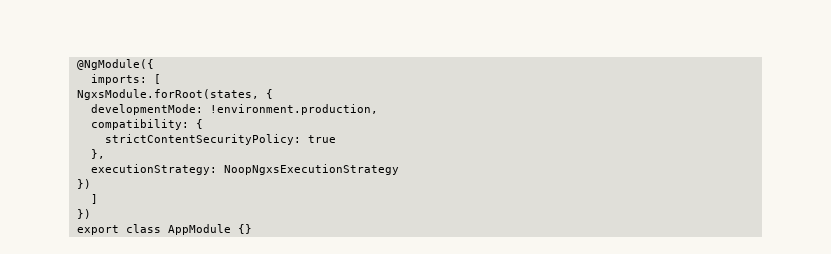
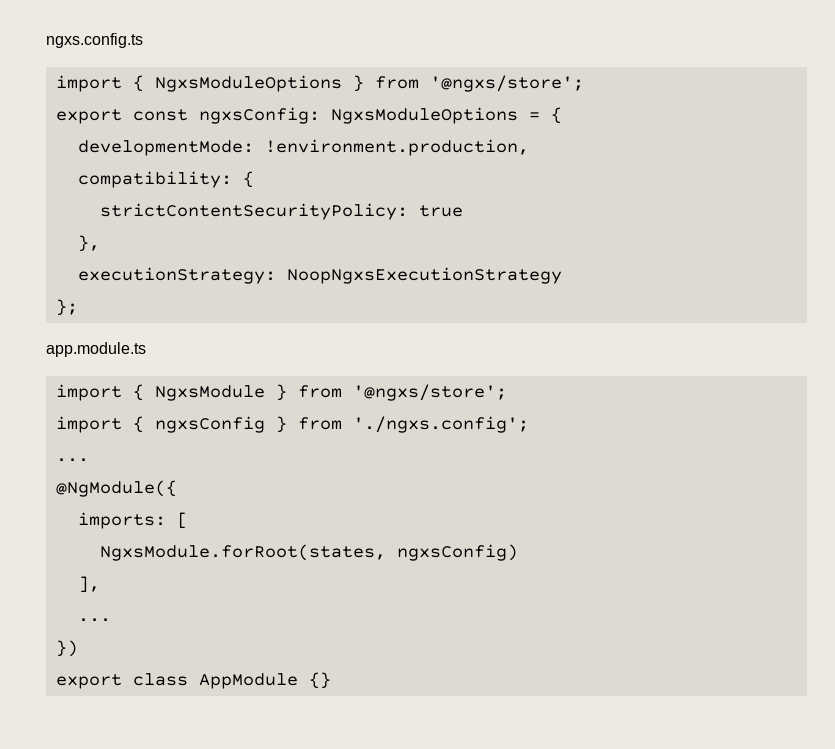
- @NgModule({
- imports: [
- NgxsModule.forRoot(states, {
+ ngxs.config.ts
+ import { NgxsModuleOptions } from '@ngxs/store';
+ export const ngxsConfig: NgxsModuleOptions = {
  executionStrategy: NoopNgxsExecutionStrategy
- })
- ]
+ };
+ app.module.ts
+ import { NgxsModule } from '@ngxs/store';
+ import { ngxsConfig } from './ngxs.config';
+ ...
+ @NgModule({
+ imports: [
+ NgxsModule.forRoot(states, ngxsConfig)
+ ],
+ ...

